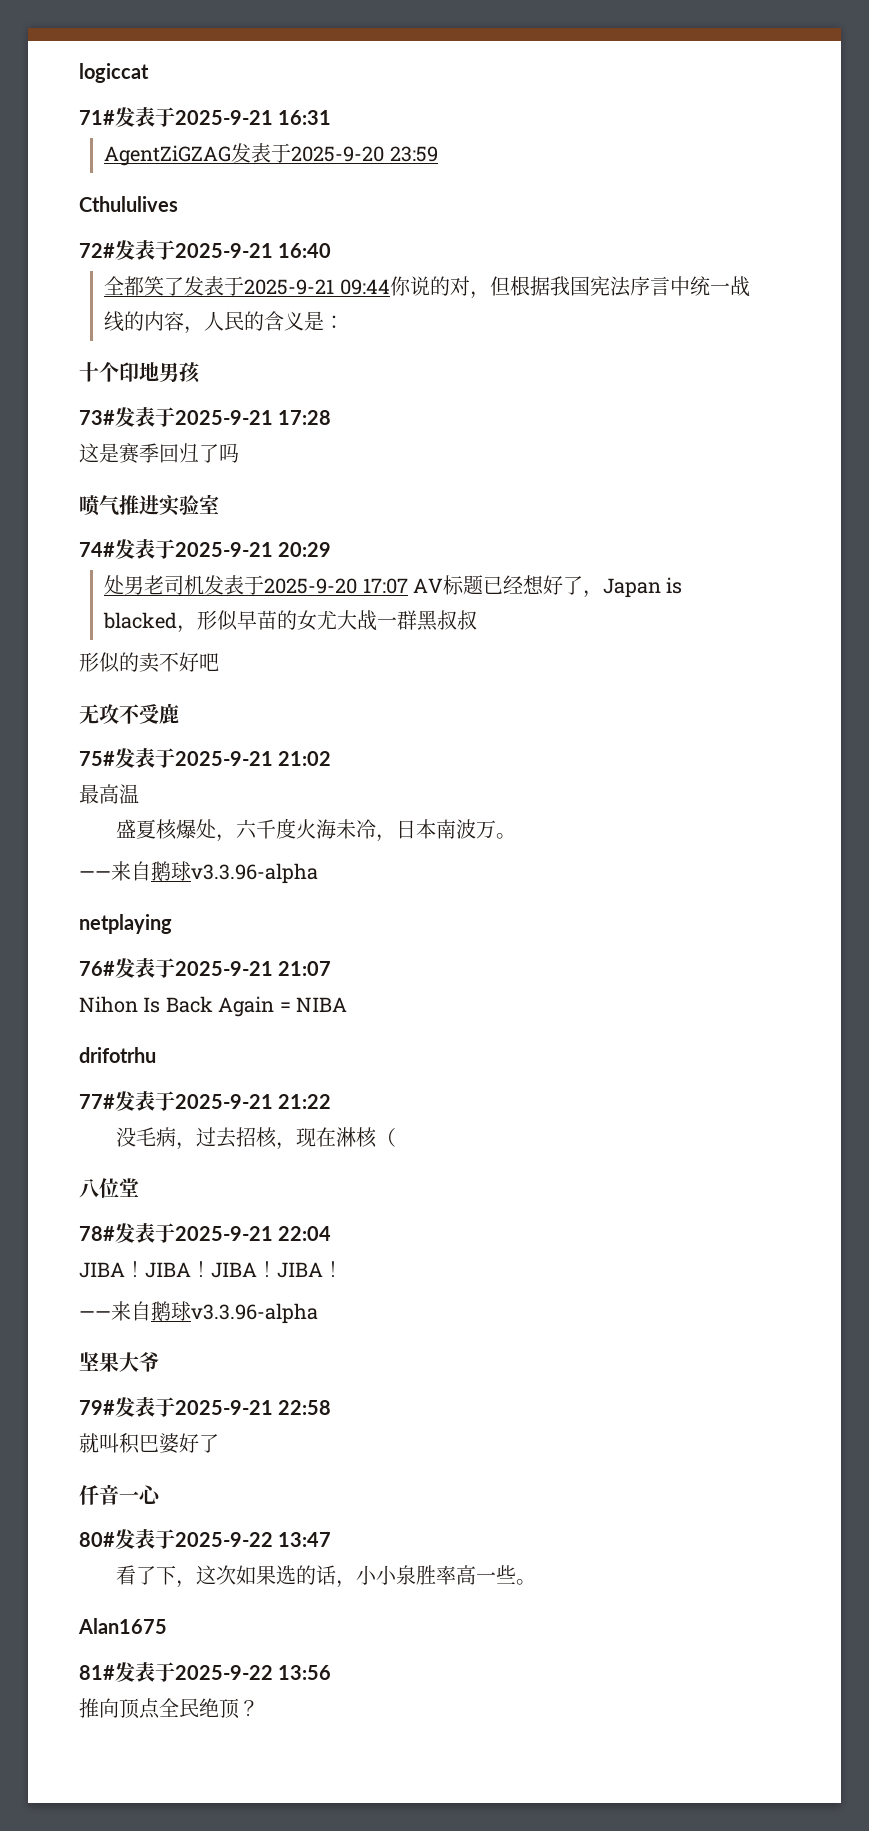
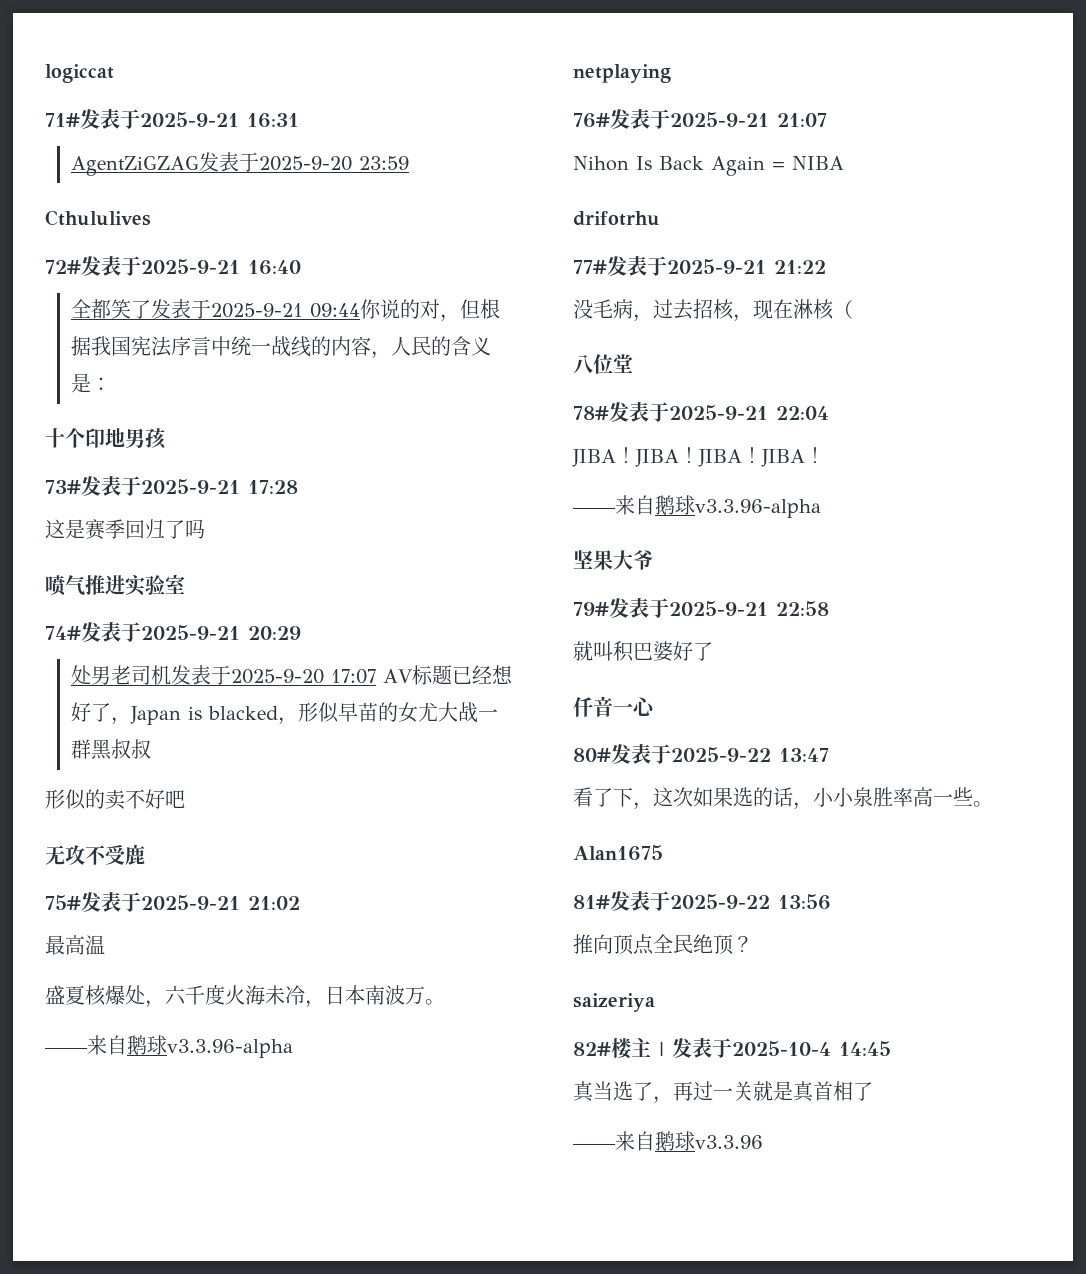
+ saizeriya
+ 82#楼主 | 发表于2025-10-4 14:45
+ 真当选了，再过一关就是真首相了
+ ——来自鹅球v3.3.96

